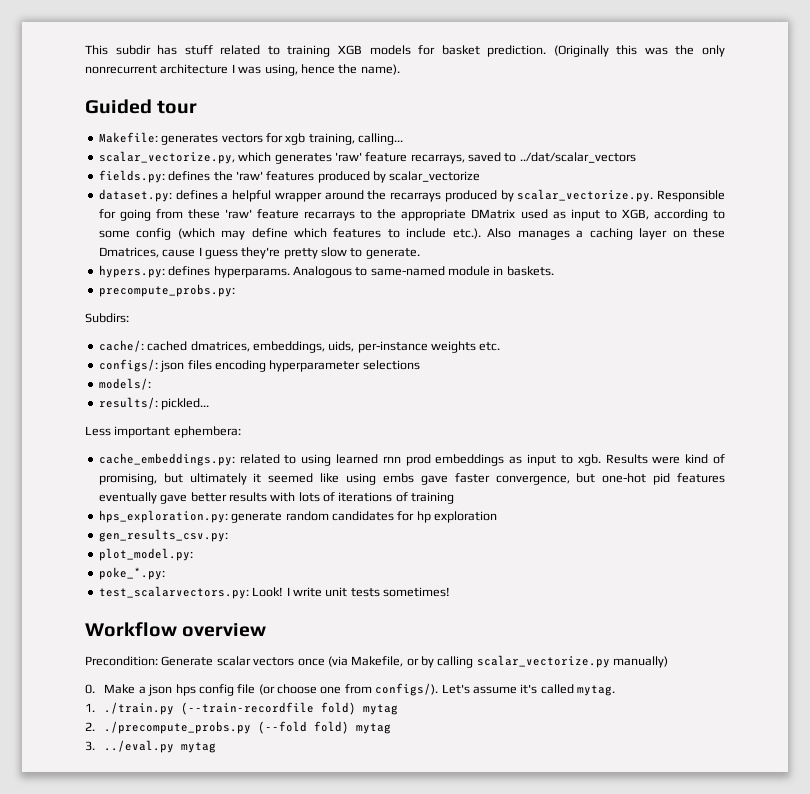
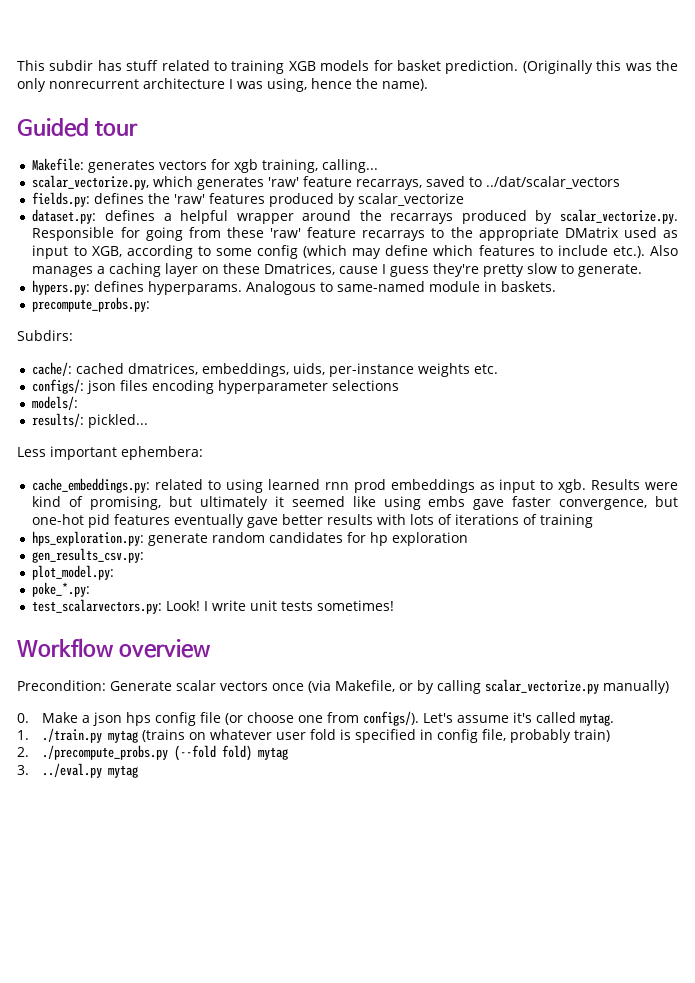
- 1. ./train.py (--train-recordfile fold) mytag
+ 1. ./train.py mytag (trains on whatever user fold is specified in config file, probably train)

